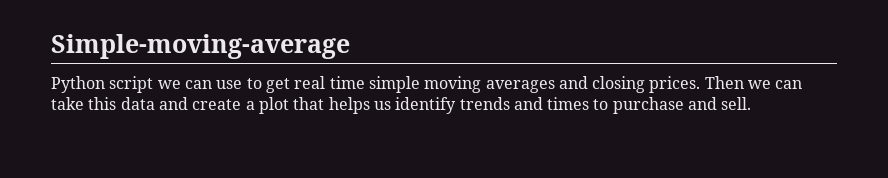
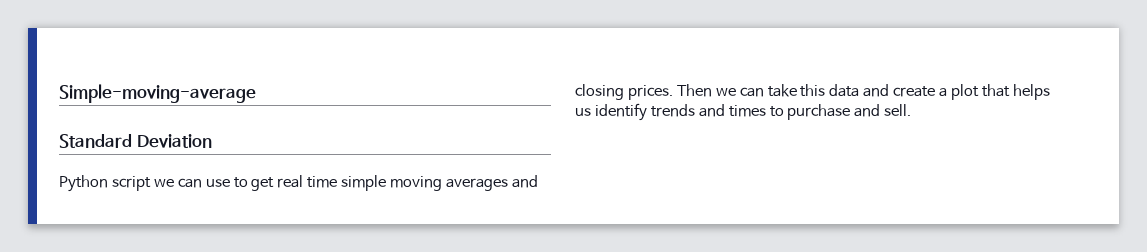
+ Standard Deviation

